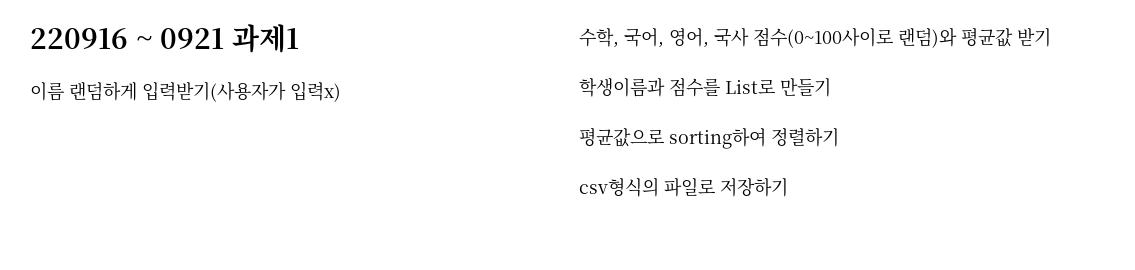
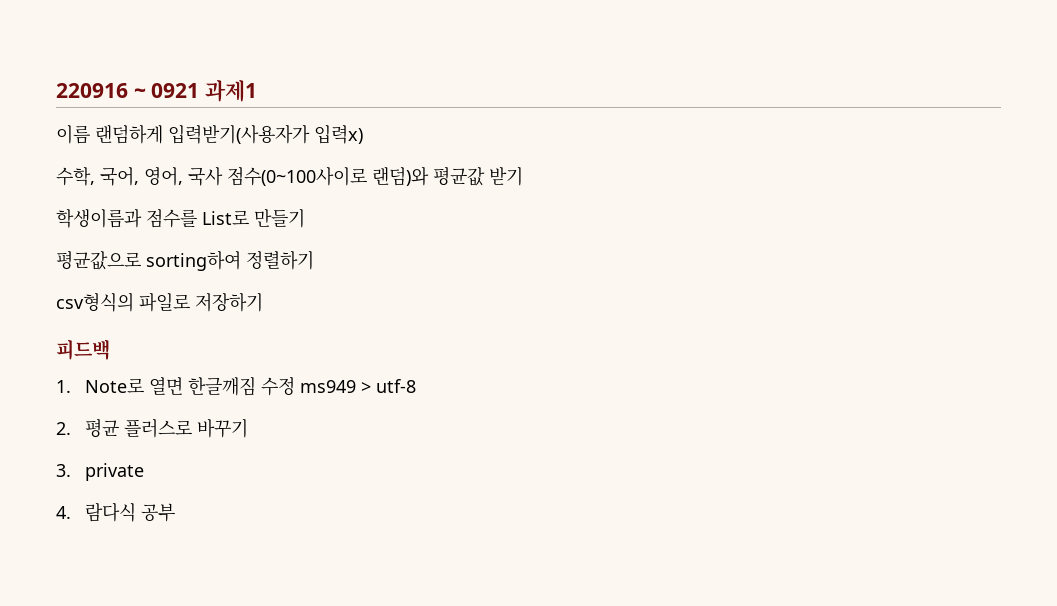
+ 피드백
+ 1. Note로 열면 한글깨짐 수정 ms949 > utf-8
+ 2. 평균 플러스로 바꾸기
+ 3. private
+ 4. 람다식 공부

